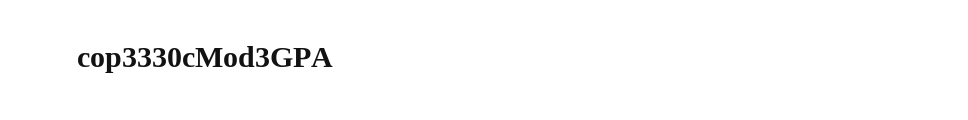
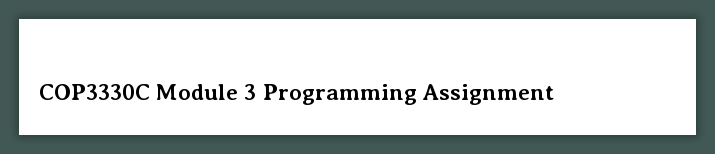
- cop3330cMod3GPA
+ COP3330C Module 3 Programming Assignment

